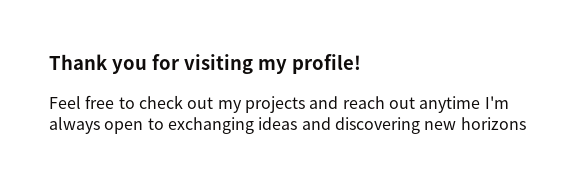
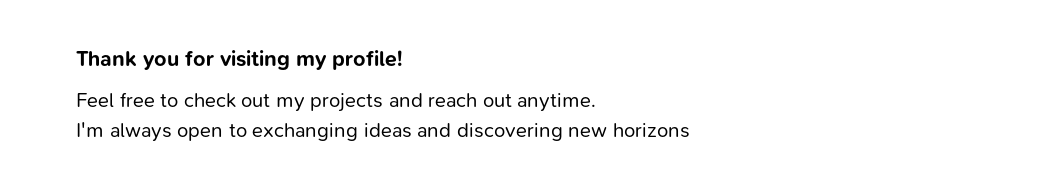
- Feel free to check out my projects and reach out anytime I'm always open to exchanging ideas and discovering new horizons
+ Feel free to check out my projects and reach out anytime.
+ I'm always open to exchanging ideas and discovering new horizons

